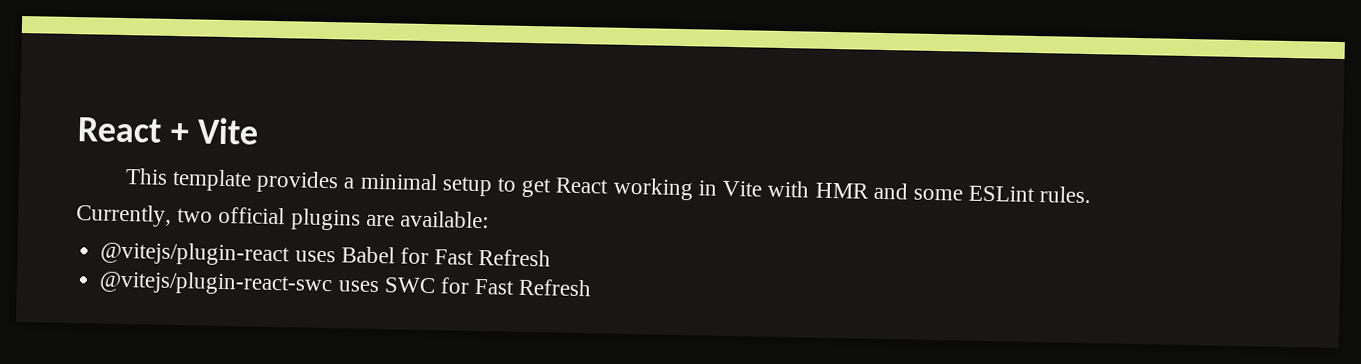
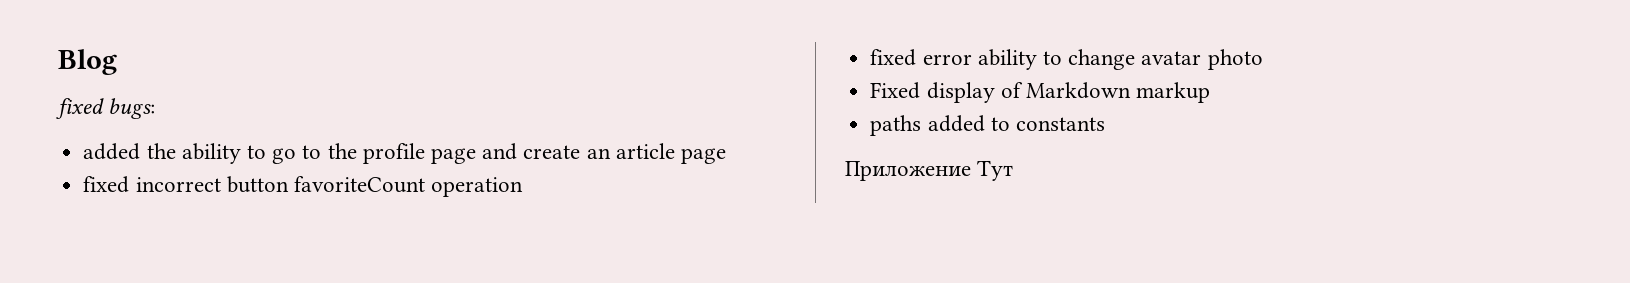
- React + Vite
- This template provides a minimal setup to get React working in Vite with HMR and some ESLint rules.
- Currently, two official plugins are available:
- @vitejs/plugin-react uses Babel for Fast Refresh
- @vitejs/plugin-react-swc uses SWC for Fast Refresh
+ Blog
+ fixed bugs:
+ added the ability to go to the profile page and create an article page
+ fixed incorrect button favoriteCount operation
+ fixed error ability to change avatar photo
+ Fixed display of Markdown markup
+ paths added to constants
+ Приложение Тут

